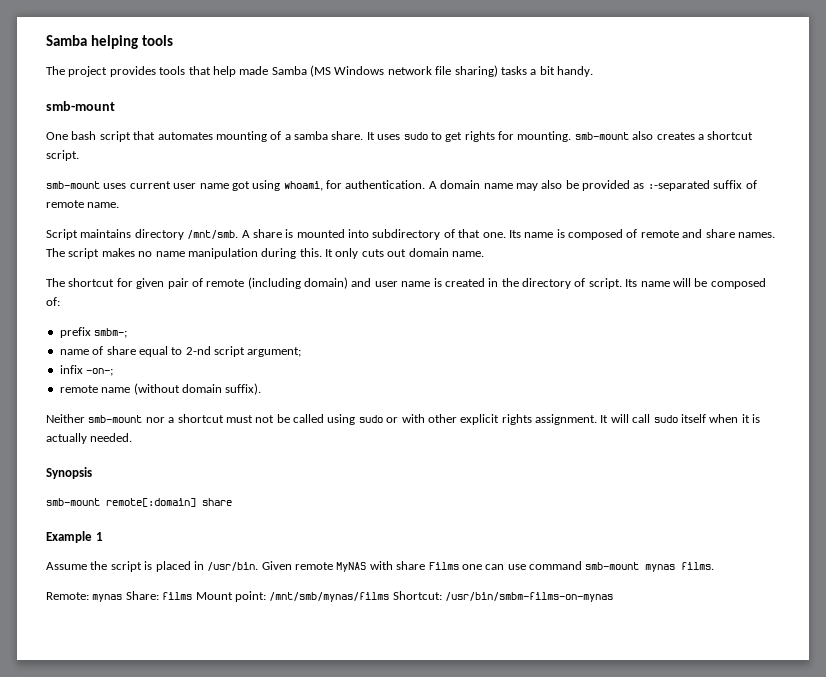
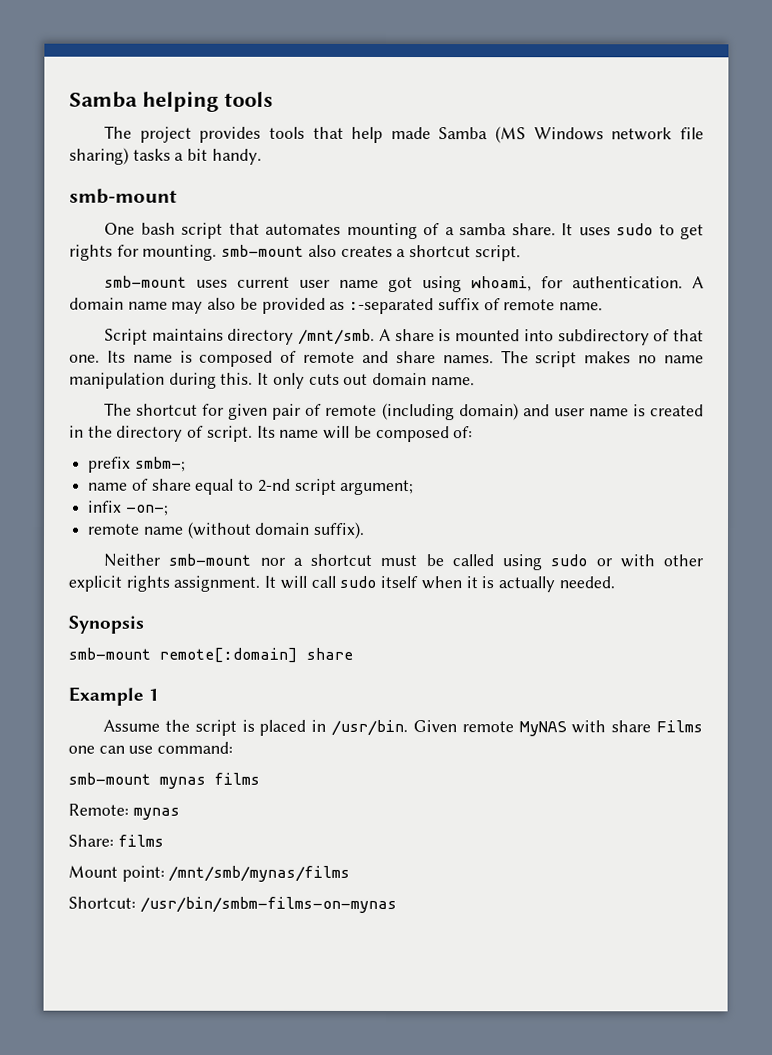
- Neither smb-mount nor a shortcut must not be called using sudo or with other explicit rights assignment.
+ Neither smb-mount nor a shortcut must be called using sudo or with other explicit rights assignment.
- Given remote MyNAS with share Films one can use command smb-mount mynas films.
+ Given remote MyNAS with share Films one can use command:
+ smb-mount mynas films
- Remote: mynas Share: films Mount point: /mnt/smb/mynas/films Shortcut: /usr/bin/smbm-films-on-mynas
+ Remote: mynas
+ Share: films
+ Mount point: /mnt/smb/mynas/films
+ Shortcut: /usr/bin/smbm-films-on-mynas

